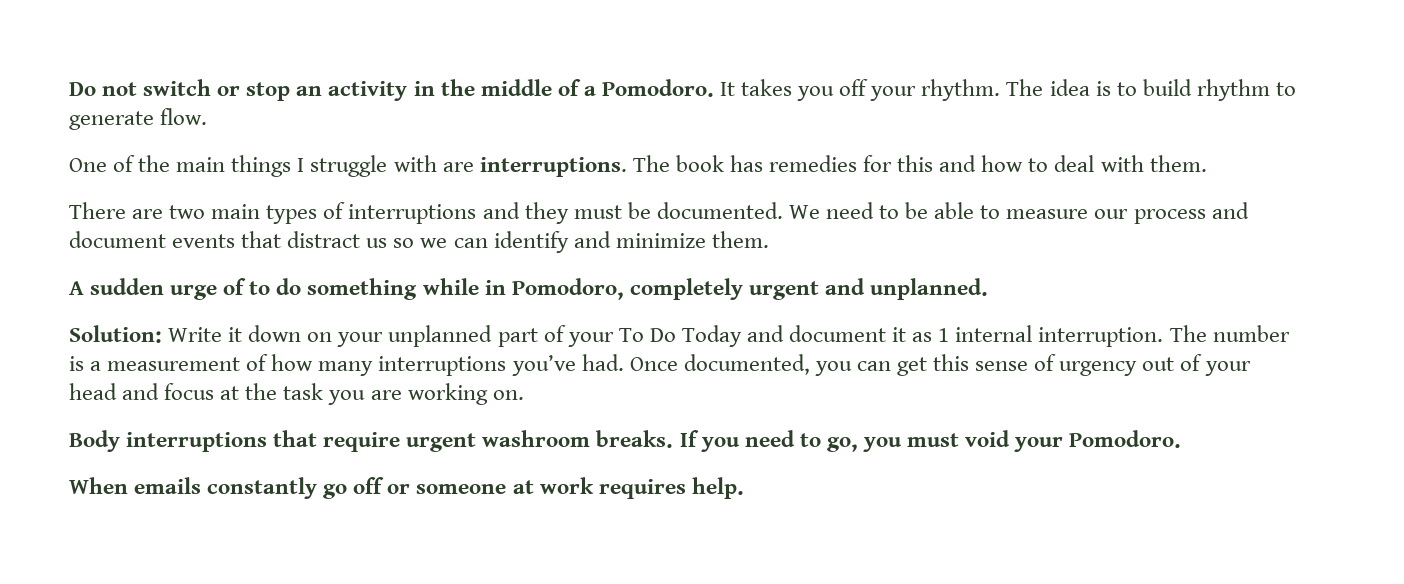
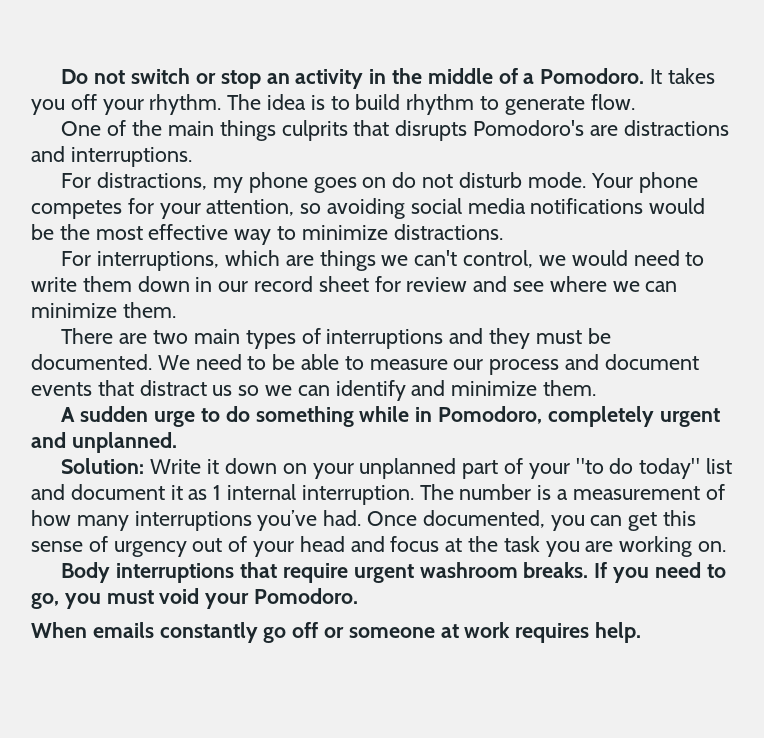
- One of the main things I struggle with are interruptions. The book has remedies for this and how to deal with them.
+ One of the main things culprits that disrupts Pomodoro's are distractions and interruptions.
+ For distractions, my phone goes on do not disturb mode. Your phone competes for your attention, so avoiding social media notifications would be the most effective way to minimize distractions.
+ For interruptions, which are things we can't control, we would need to write them down in our record sheet for review and see where we can minimize them.
- A sudden urge of to do something while in Pomodoro, completely urgent and unplanned.
+ A sudden urge to do something while in Pomodoro, completely urgent and unplanned.
- Solution: Write it down on your unplanned part of your To Do Today and document it as 1 internal interruption.
+ Solution: Write it down on your unplanned part of your "to do today" list and document it as 1 internal interruption.

